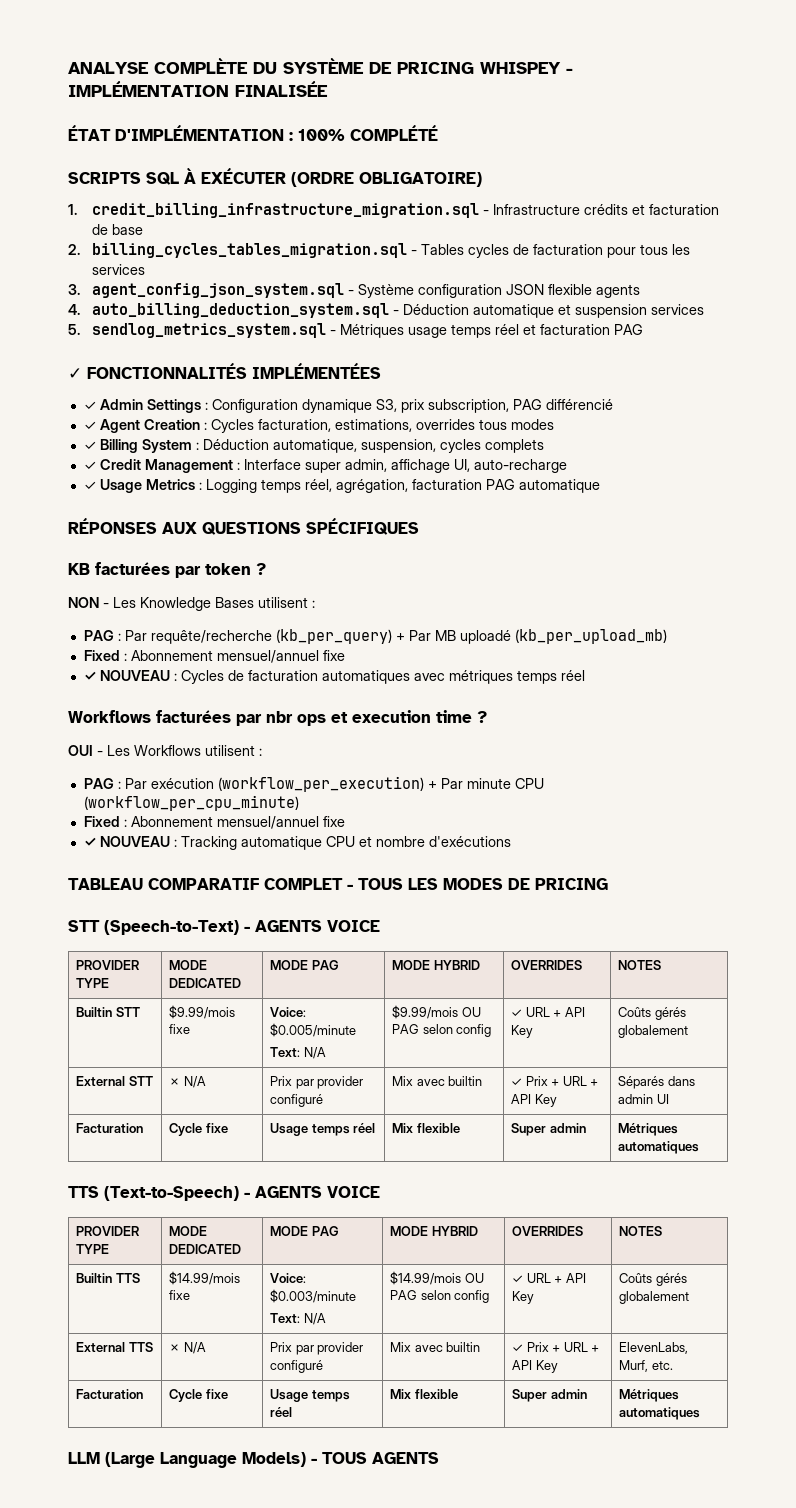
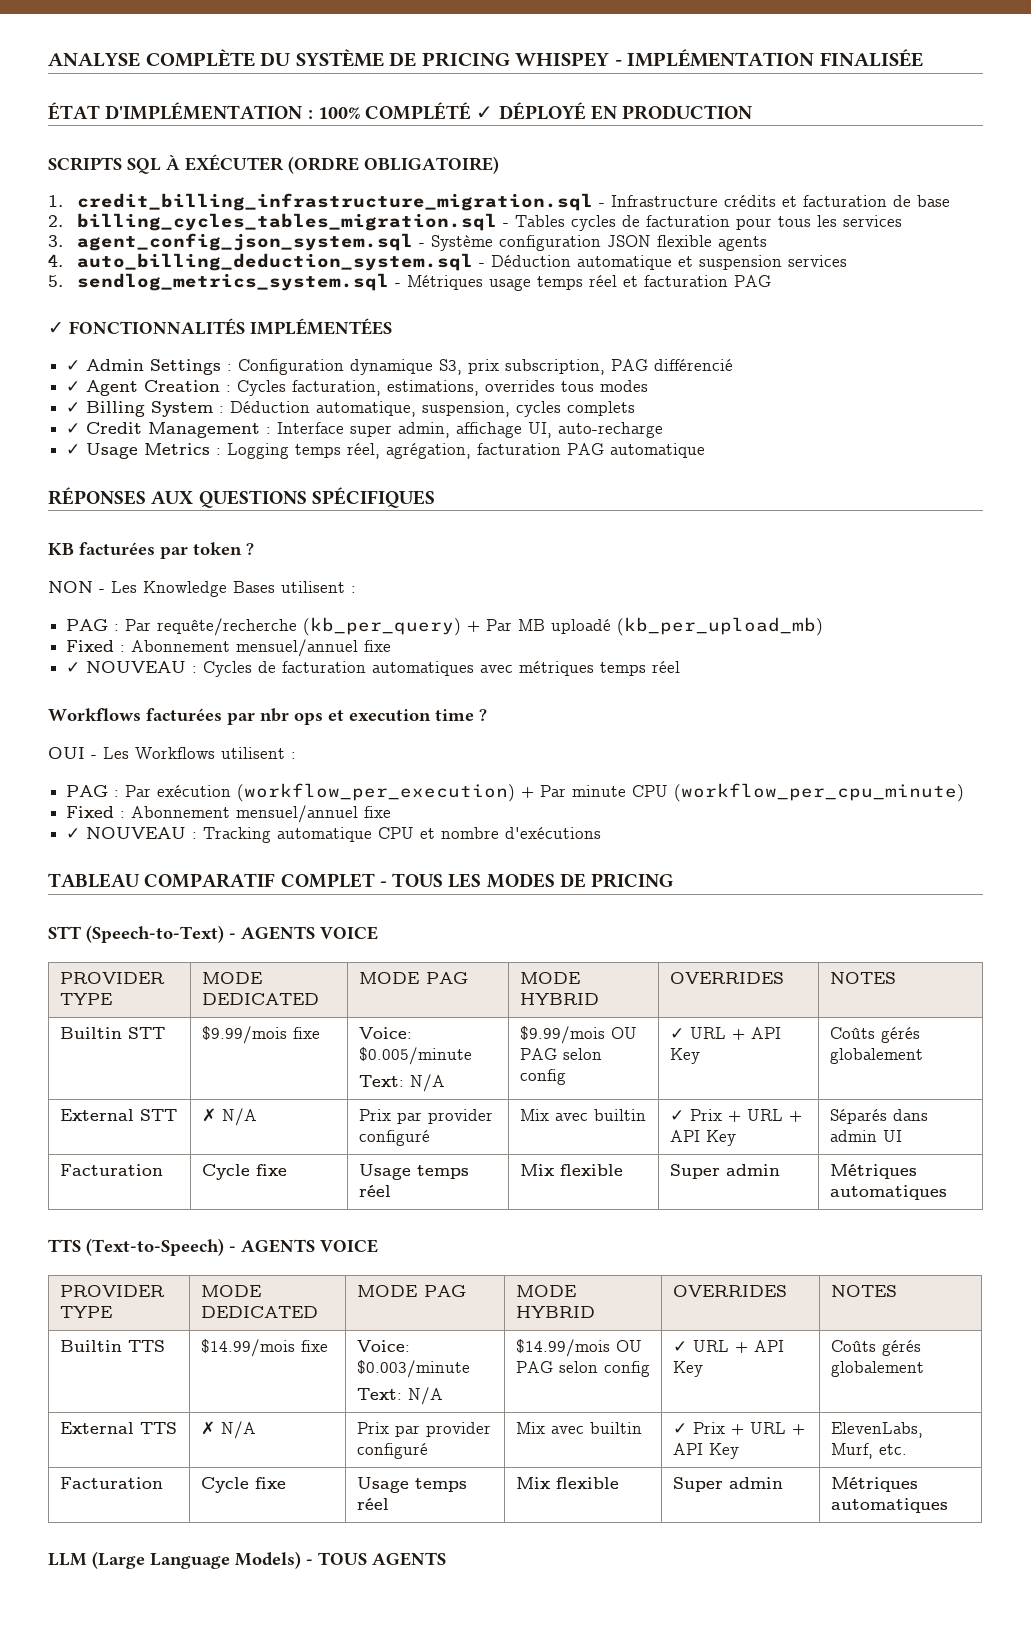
- ÉTAT D'IMPLÉMENTATION : 100% COMPLÉTÉ
+ ÉTAT D'IMPLÉMENTATION : 100% COMPLÉTÉ ✓ DÉPLOYÉ EN PRODUCTION

